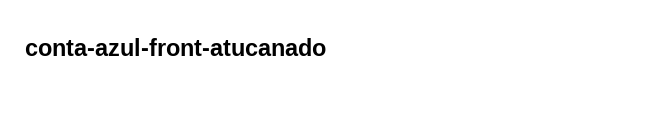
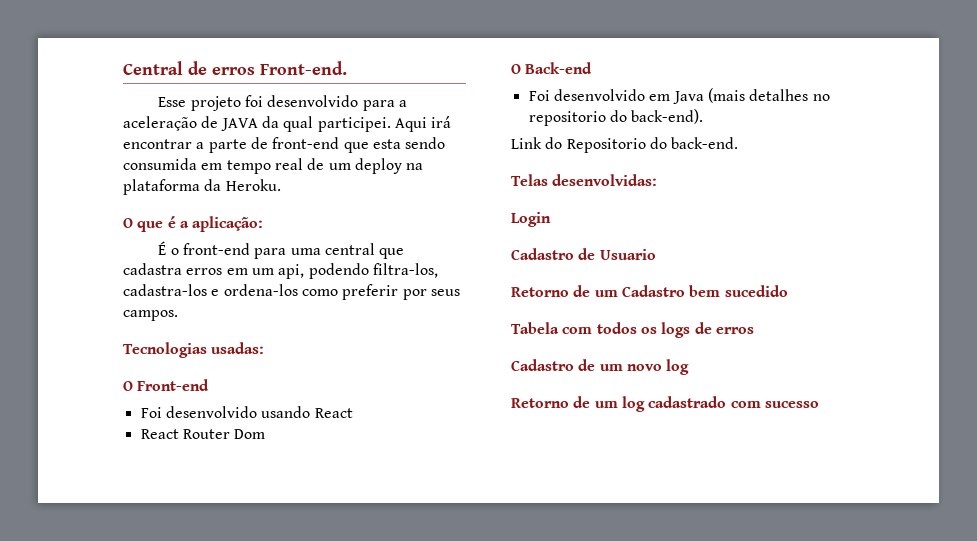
- conta-azul-front-atucanado
+ Central de erros Front-end.
+ Esse projeto foi desenvolvido para a aceleração de JAVA da qual participei. Aqui irá encontrar a parte de front-end que esta sendo consumida em tempo real de um deploy na plataforma da Heroku.
+ O que é a aplicação:
+ É o front-end para uma central que cadastra erros em um api, podendo filtra-los, cadastra-los e ordena-los como preferir por seus campos.
+ Tecnologias usadas:
+ O Front-end
+ Foi desenvolvido usando React
+ React Router Dom
+ O Back-end
+ Foi desenvolvido em Java (mais detalhes no repositorio do back-end).
+ Link do Repositorio do back-end.
+ Telas desenvolvidas:
+ Login
+ Cadastro de Usuario
+ Retorno de um Cadastro bem sucedido
+ Tabela com todos os logs de erros
+ Cadastro de um novo log
+ Retorno de um log cadastrado com sucesso

